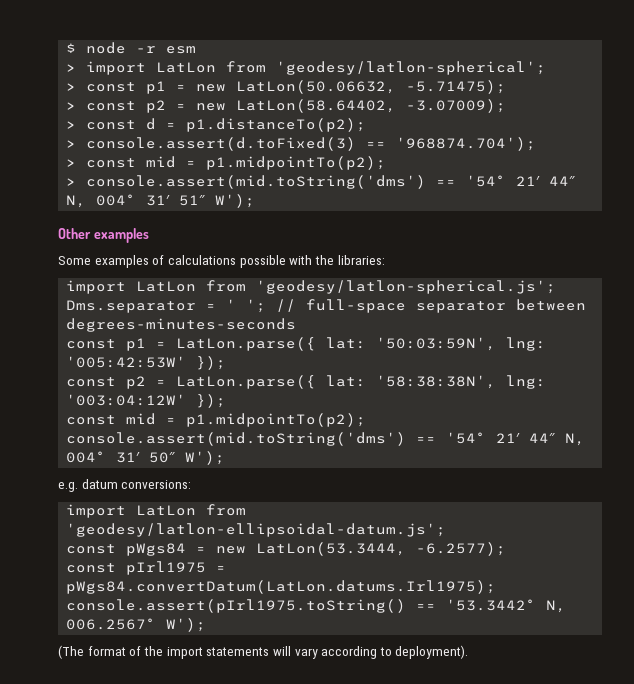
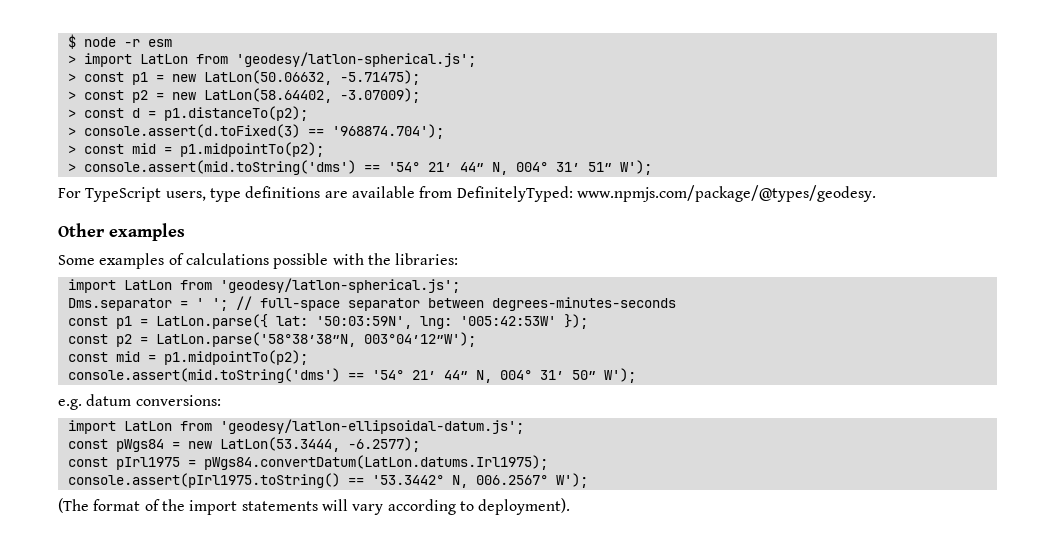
- > import LatLon from 'geodesy/latlon-spherical';
+ > import LatLon from 'geodesy/latlon-spherical.js';
+ For TypeScript users, type definitions are available from DefinitelyTyped: www.npmjs.com/package/@types/geodesy.
- const p2 = LatLon.parse({ lat: '58:38:38N', lng: '003:04:12W' });
+ const p2 = LatLon.parse('58°38′38″N, 003°04′12″W');

